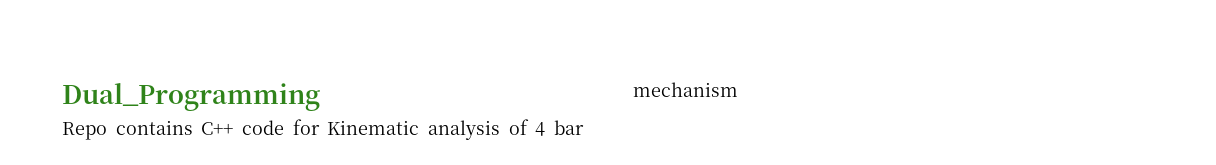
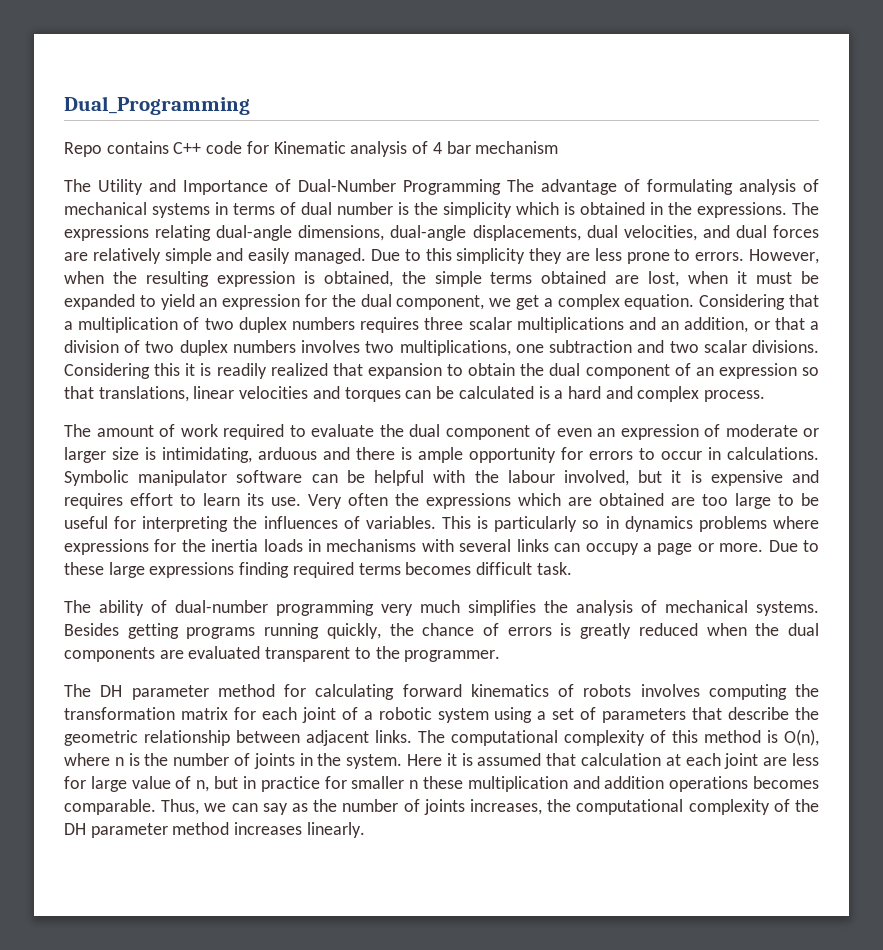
+ The Utility and Importance of Dual-Number Programming The advantage of formulating analysis of mechanical systems in terms of dual number is the simplicity which is obtained in the expressions. The expressions relating dual-angle dimensions, dual-angle displacements, dual velocities, and dual forces are relatively simple and easily managed. Due to this simplicity they are less prone to errors. However, when the resulting expression is obtained, the simple terms obtained are lost, when it must be expanded to yield an expression for the dual component, we get a complex equation. Considering that a multiplication of two duplex numbers requires three scalar multiplications and an addition, or that a division of two duplex numbers involves two multiplications, one subtraction and two scalar divisions. Considering this it is readily realized that expansion to obtain the dual component of an expression so that translations, linear velocities and torques can be calculated is a hard and complex process.
+ The amount of work required to evaluate the dual component of even an expression of moderate or larger size is intimidating, arduous and there is ample opportunity for errors to occur in calculations. Symbolic manipulator software can be helpful with the labour involved, but it is expensive and requires effort to learn its use. Very often the expressions which are obtained are too large to be useful for interpreting the influences of variables. This is particularly so in dynamics problems where expressions for the inertia loads in mechanisms with several links can occupy a page or more. Due to these large expressions finding required terms becomes difficult task.
+ The ability of dual-number programming very much simplifies the analysis of mechanical systems. Besides getting programs running quickly, the chance of errors is greatly reduced when the dual components are evaluated transparent to the programmer.
+ The DH parameter method for calculating forward kinematics of robots involves computing the transformation matrix for each joint of a robotic system using a set of parameters that describe the geometric relationship between adjacent links. The computational complexity of this method is O(n), where n is the number of joints in the system. Here it is assumed that calculation at each joint are less for large value of n, but in practice for smaller n these multiplication and addition operations becomes comparable. Thus, we can say as the number of joints increases, the computational complexity of the DH parameter method increases linearly.

